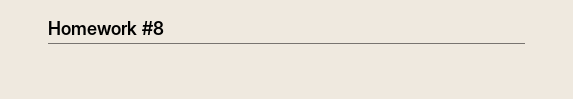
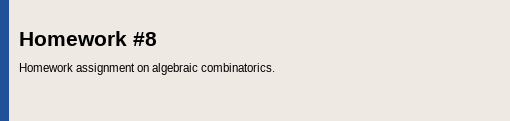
+ Homework assignment on algebraic combinatorics.

